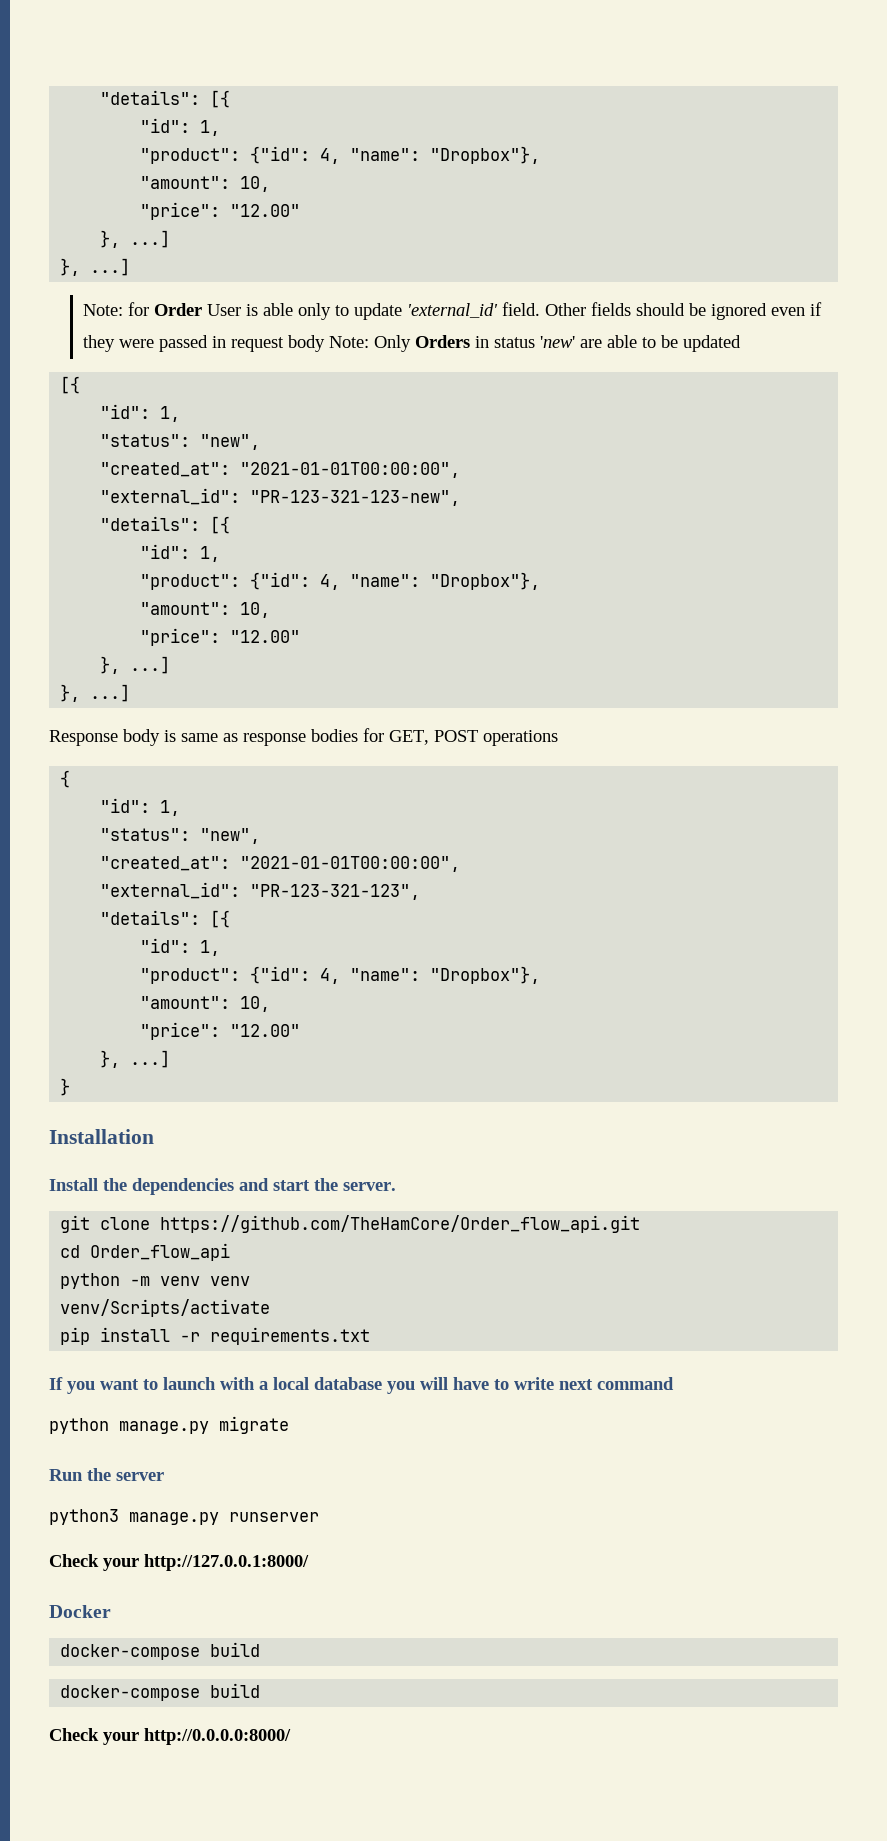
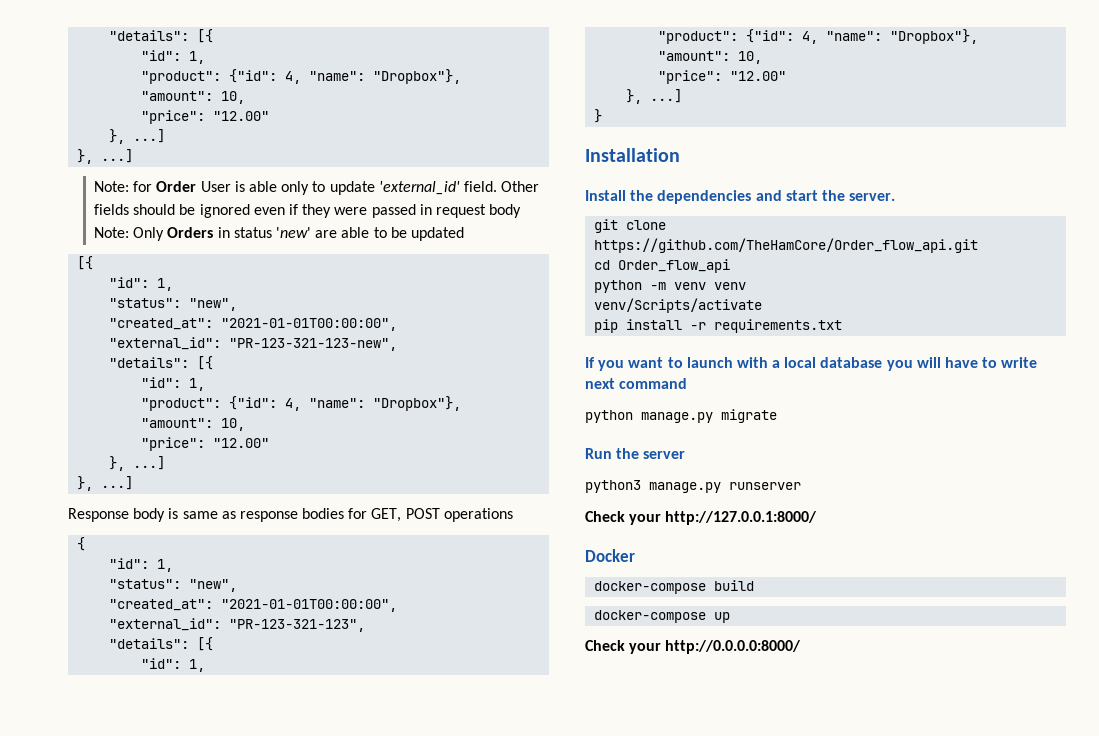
  Docker
  docker-compose build
- docker-compose build
+ docker-compose up

